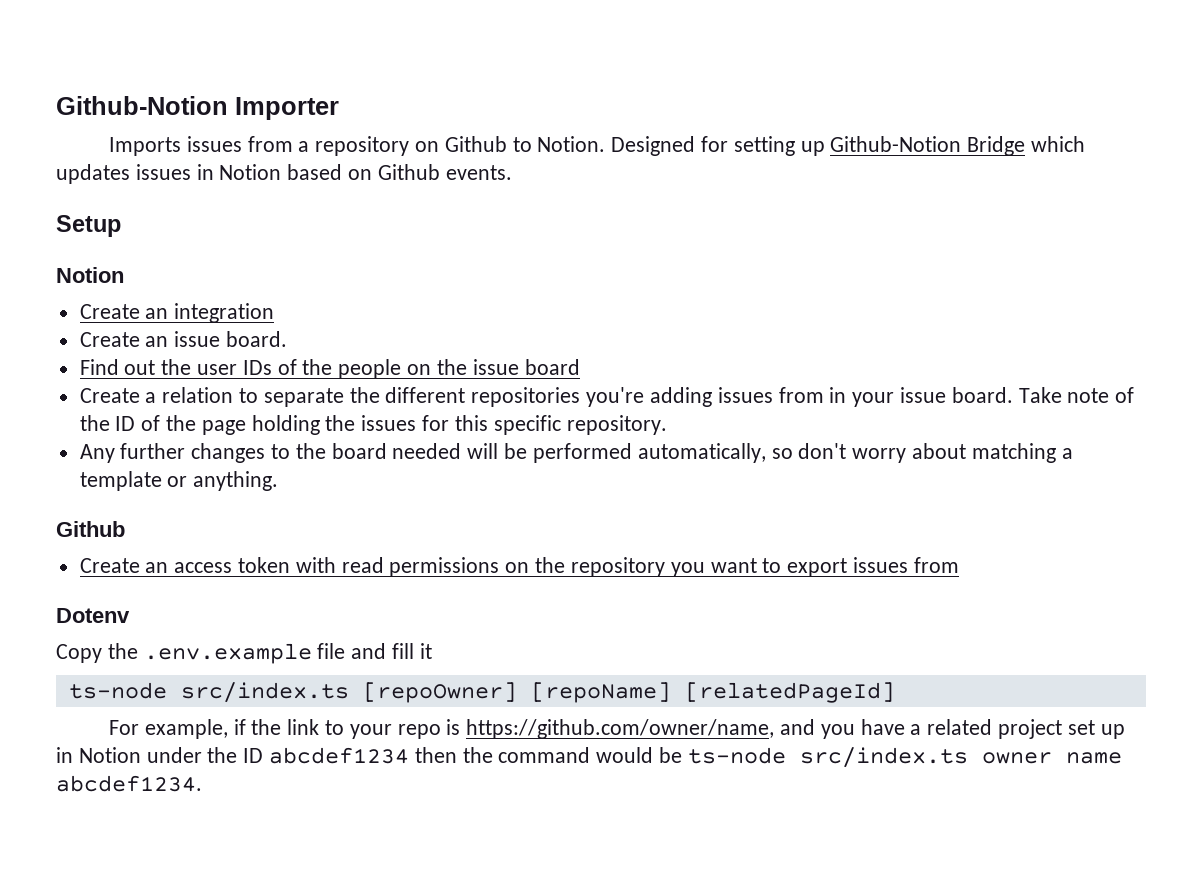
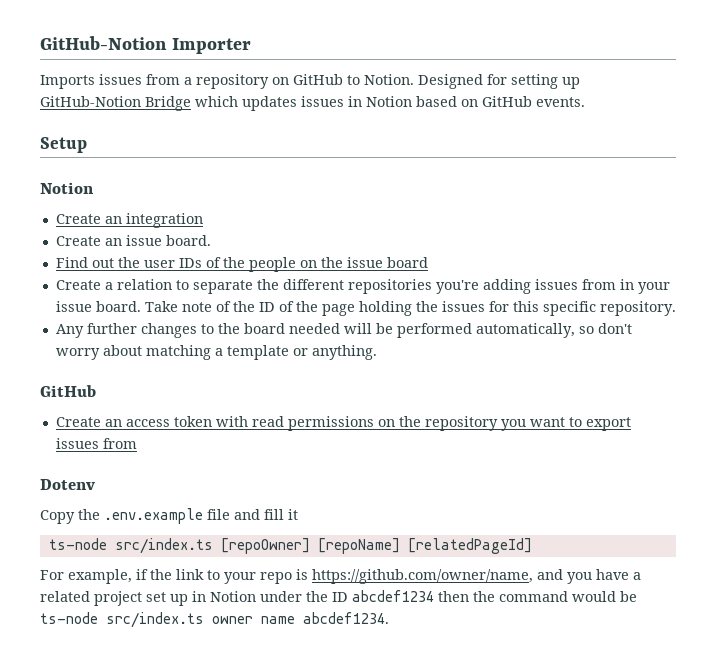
- Github-Notion Importer
+ GitHub-Notion Importer
- Imports issues from a repository on Github to Notion.
+ Imports issues from a repository on GitHub to Notion.
- Designed for setting up Github-Notion Bridge which updates issues in Notion based on Github events.
+ Designed for setting up GitHub-Notion Bridge which updates issues in Notion based on GitHub events.
  Any further changes to the board needed will be performed automatically, so don't worry about matching a template or anything.
- Github
+ GitHub

